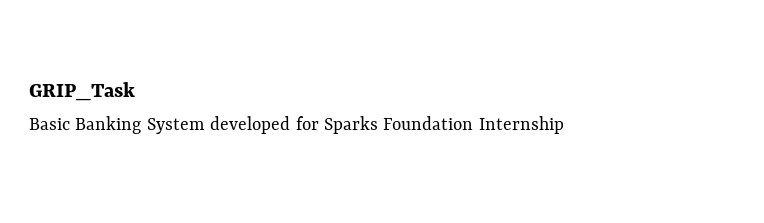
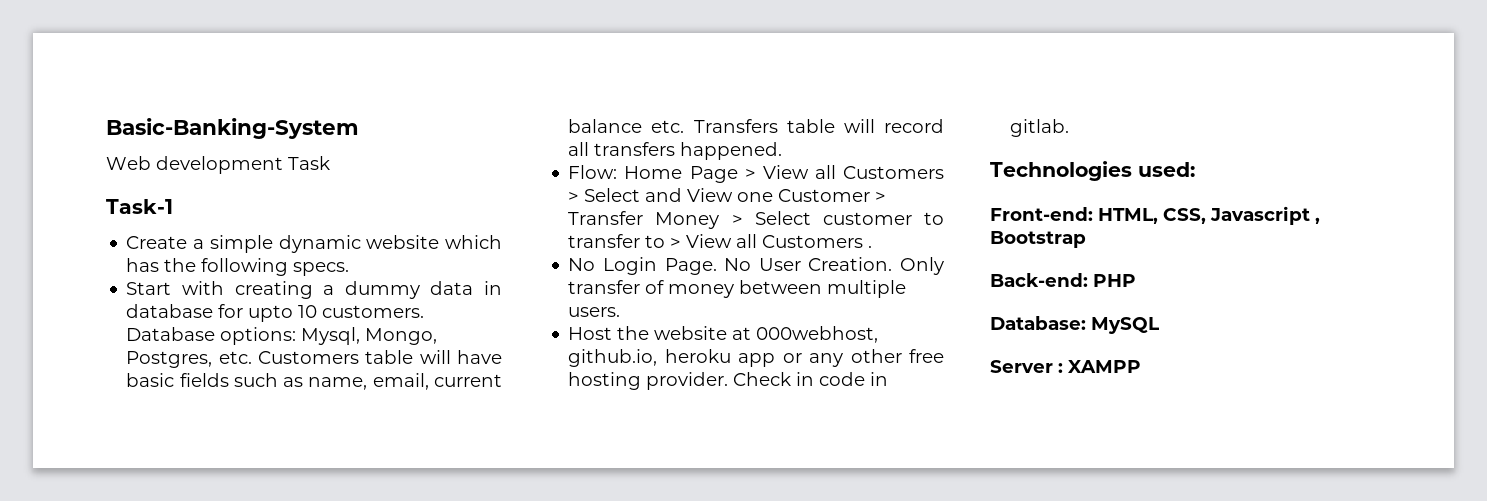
- GRIP_Task
- Basic Banking System developed for Sparks Foundation Internship
+ Basic-Banking-System
+ Web development Task
+ Task-1
+ Create a simple dynamic website which has the following specs.
+ Start with creating a dummy data in database for upto 10 customers. Database options: Mysql, Mongo, Postgres, etc. Customers table will have basic fields such as name, email, current balance etc. Transfers table will record all transfers happened.
+ Flow: Home Page > View all Customers > Select and View one Customer > Transfer Money > Select customer to transfer to > View all Customers .
+ No Login Page. No User Creation. Only transfer of money between multiple users.
+ Host the website at 000webhost, github.io, heroku app or any other free hosting provider. Check in code in gitlab.
+ Technologies used:
+ Front-end: HTML, CSS, Javascript , Bootstrap
+ Back-end: PHP
+ Database: MySQL
+ Server : XAMPP

